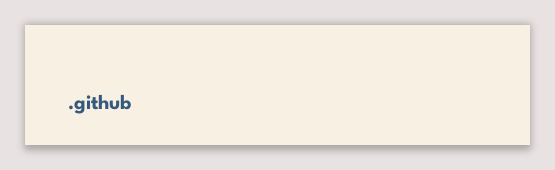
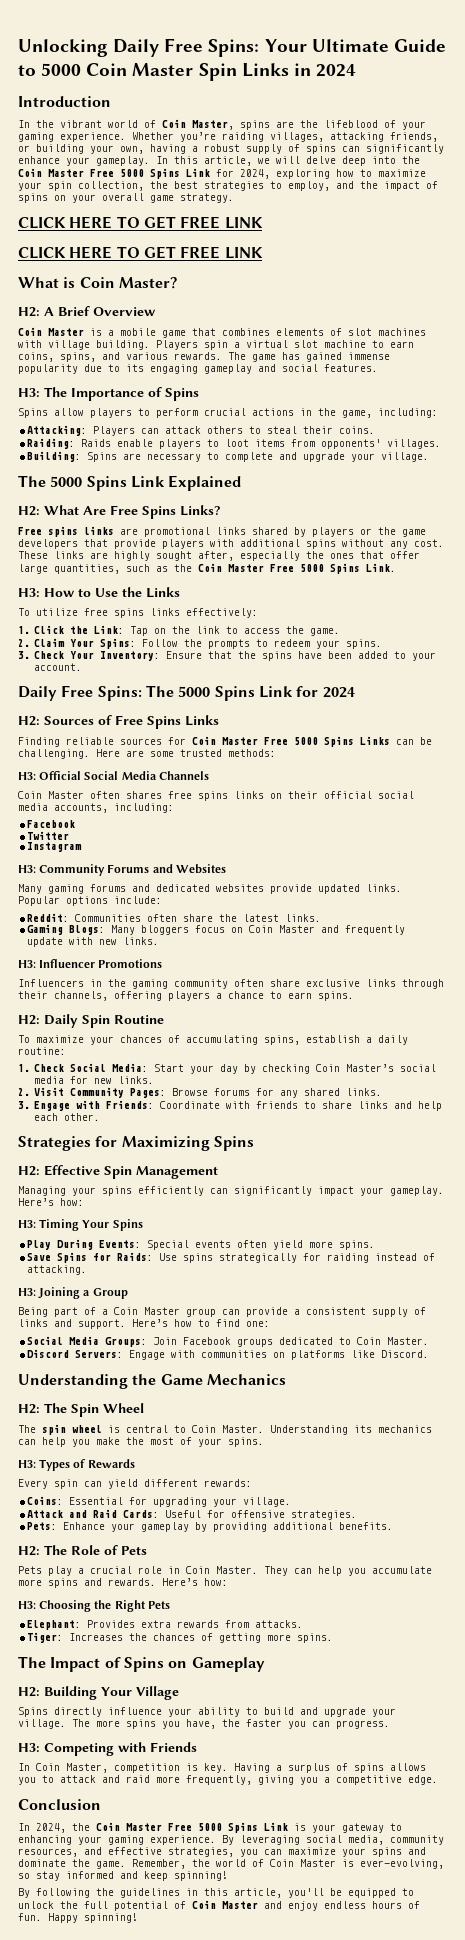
- .github
+ Unlocking Daily Free Spins: Your Ultimate Guide to 5000 Coin Master Spin Links in 2024
+ Introduction
+ In the vibrant world of Coin Master, spins are the lifeblood of your gaming experience. Whether you’re raiding villages, attacking friends, or building your own, having a robust supply of spins can significantly enhance your gameplay. In this article, we will delve deep into the Coin Master Free 5000 Spins Link for 2024, exploring how to maximize your spin collection, the best strategies to employ, and the impact of spins on your overall game strategy.
+ CLICK HERE TO GET FREE LINK
+ CLICK HERE TO GET FREE LINK
+ What is Coin Master?
+ H2: A Brief Overview
+ Coin Master is a mobile game that combines elements of slot machines with village building. Players spin a virtual slot machine to earn coins, spins, and various rewards. The game has gained immense popularity due to its engaging gameplay and social features.
+ H3: The Importance of Spins
+ Spins allow players to perform crucial actions in the game, including:
+ Attacking: Players can attack others to steal their coins.
+ Raiding: Raids enable players to loot items from opponents' villages.
+ Building: Spins are necessary to complete and upgrade your village.
+ The 5000 Spins Link Explained
+ H2: What Are Free Spins Links?
+ Free spins links are promotional links shared by players or the game developers that provide players with additional spins without any cost. These links are highly sought after, especially the ones that offer large quantities, such as the Coin Master Free 5000 Spins Link.
+ H3: How to Use the Links
+ To utilize free spins links effectively:
+ 1. Click the Link: Tap on the link to access the game.
+ 2. Claim Your Spins: Follow the prompts to redeem your spins.
+ 3. Check Your Inventory: Ensure that the spins have been added to your account.
+ Daily Free Spins: The 5000 Spins Link for 2024
+ H2: Sources of Free Spins Links
+ Finding reliable sources for Coin Master Free 5000 Spins Links can be challenging. Here are some trusted methods:
+ H3: Official Social Media Channels
+ Coin Master often shares free spins links on their official social media accounts, including:
+ Facebook
+ Twitter
+ Instagram
+ H3: Community Forums and Websites
+ Many gaming forums and dedicated websites provide updated links. Popular options include:
+ Reddit: Communities often share the latest links.
+ Gaming Blogs: Many bloggers focus on Coin Master and frequently update with new links.
+ H3: Influencer Promotions
+ Influencers in the gaming community often share exclusive links through their channels, offering players a chance to earn spins.
+ H2: Daily Spin Routine
+ To maximize your chances of accumulating spins, establish a daily routine:
+ 1. Check Social Media: Start your day by checking Coin Master’s social media for new links.
+ 2. Visit Community Pages: Browse forums for any shared links.
+ 3. Engage with Friends: Coordinate with friends to share links and help each other.
+ Strategies for Maximizing Spins
+ H2: Effective Spin Management
+ Managing your spins efficiently can significantly impact your gameplay. Here’s how:
+ H3: Timing Your Spins
+ Play During Events: Special events often yield more spins.
+ Save Spins for Raids: Use spins strategically for raiding instead of attacking.
+ H3: Joining a Group
+ Being part of a Coin Master group can provide a consistent supply of links and support. Here’s how to find one:
+ Social Media Groups: Join Facebook groups dedicated to Coin Master.
+ Discord Servers: Engage with communities on platforms like Discord.
+ Understanding the Game Mechanics
+ H2: The Spin Wheel
+ The spin wheel is central to Coin Master. Understanding its mechanics can help you make the most of your spins.
+ H3: Types of Rewards
+ Every spin can yield different rewards:
+ Coins: Essential for upgrading your village.
+ Attack and Raid Cards: Useful for offensive strategies.
+ Pets: Enhance your gameplay by providing additional benefits.
+ H2: The Role of Pets
+ Pets play a crucial role in Coin Master. They can help you accumulate more spins and rewards. Here’s how:
+ H3: Choosing the Right Pets
+ Elephant: Provides extra rewards from attacks.
+ Tiger: Increases the chances of getting more spins.
+ The Impact of Spins on Gameplay
+ H2: Building Your Village
+ Spins directly influence your ability to build and upgrade your village. The more spins you have, the faster you can progress.
+ H3: Competing with Friends
+ In Coin Master, competition is key. Having a surplus of spins allows you to attack and raid more frequently, giving you a competitive edge.
+ Conclusion
+ In 2024, the Coin Master Free 5000 Spins Link is your gateway to enhancing your gaming experience. By leveraging social media, community resources, and effective strategies, you can maximize your spins and dominate the game. Remember, the world of Coin Master is ever-evolving, so stay informed and keep spinning!
+ By following the guidelines in this article, you'll be equipped to unlock the full potential of Coin Master and enjoy endless hours of fun. Happy spinning!

